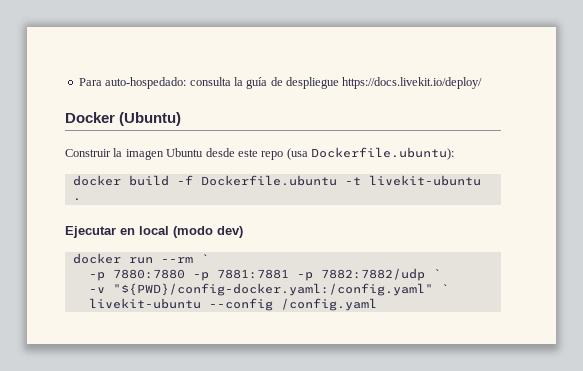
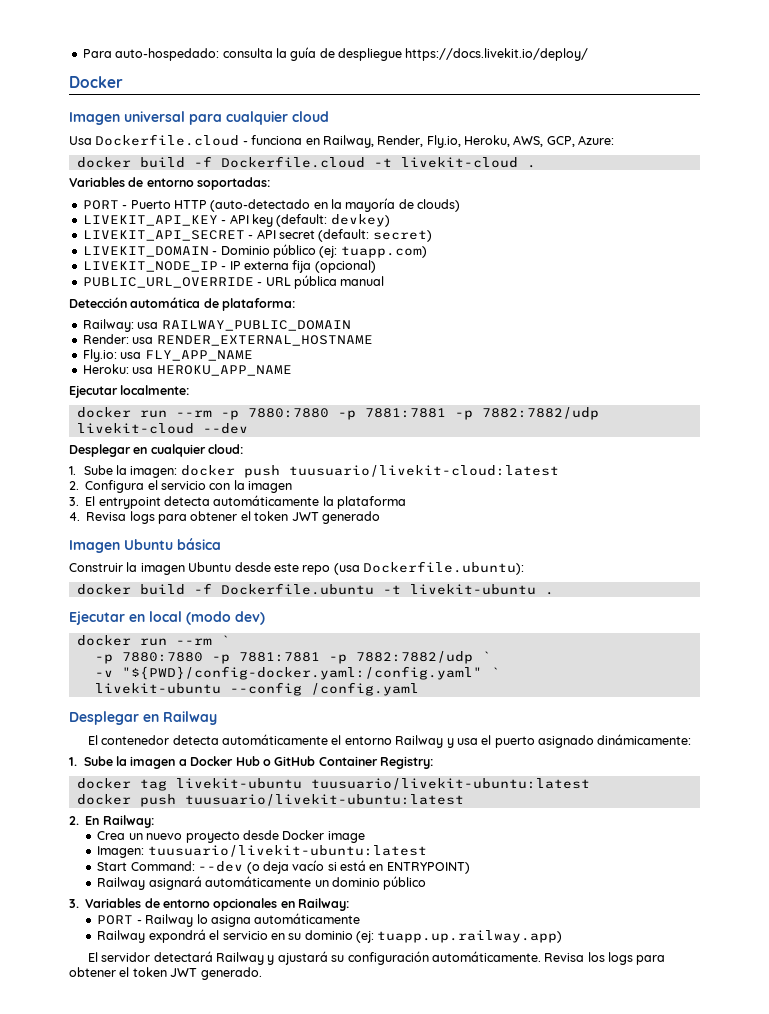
  Para auto-hospedado: consulta la guía de despliegue https://docs.livekit.io/deploy/
- Docker (Ubuntu)
+ Docker
+ Imagen universal para cualquier cloud
+ Usa Dockerfile.cloud - funciona en Railway, Render, Fly.io, Heroku, AWS, GCP, Azure:
+ docker build -f Dockerfile.cloud -t livekit-cloud .
+ Variables de entorno soportadas:
+ PORT - Puerto HTTP (auto-detectado en la mayoría de clouds)
+ LIVEKIT_API_KEY - API key (default: devkey)
+ LIVEKIT_API_SECRET - API secret (default: secret)
+ LIVEKIT_DOMAIN - Dominio público (ej: tuapp.com)
+ LIVEKIT_NODE_IP - IP externa fija (opcional)
+ PUBLIC_URL_OVERRIDE - URL pública manual
+ Detección automática de plataforma:
+ Railway: usa RAILWAY_PUBLIC_DOMAIN
+ Render: usa RENDER_EXTERNAL_HOSTNAME
+ Fly.io: usa FLY_APP_NAME
+ Heroku: usa HEROKU_APP_NAME
+ Ejecutar localmente:
+ docker run --rm -p 7880:7880 -p 7881:7881 -p 7882:7882/udp livekit-cloud --dev
+ Desplegar en cualquier cloud:
+ 1. Sube la imagen: docker push tuusuario/livekit-cloud:latest
+ 2. Configura el servicio con la imagen
+ 3. El entrypoint detecta automáticamente la plataforma
+ 4. Revisa logs para obtener el token JWT generado
+ Imagen Ubuntu básica
+ Desplegar en Railway
+ El contenedor detecta automáticamente el entorno Railway y usa el puerto asignado dinámicamente:
+ 1. Sube la imagen a Docker Hub o GitHub Container Registry:
+ docker tag livekit-ubuntu tuusuario/livekit-ubuntu:latest
+ docker push tuusuario/livekit-ubuntu:latest
+ 2. En Railway:
+ Crea un nuevo proyecto desde Docker image
+ Imagen: tuusuario/livekit-ubuntu:latest
+ Start Command: --dev (o deja vacío si está en ENTRYPOINT)
+ Railway asignará automáticamente un dominio público
+ 3. Variables de entorno opcionales en Railway:
+ PORT - Railway lo asigna automáticamente
+ Railway expondrá el servicio en su dominio (ej: tuapp.up.railway.app)
+ El servidor detectará Railway y ajustará su configuración automáticamente. Revisa los logs para obtener el token JWT generado.

